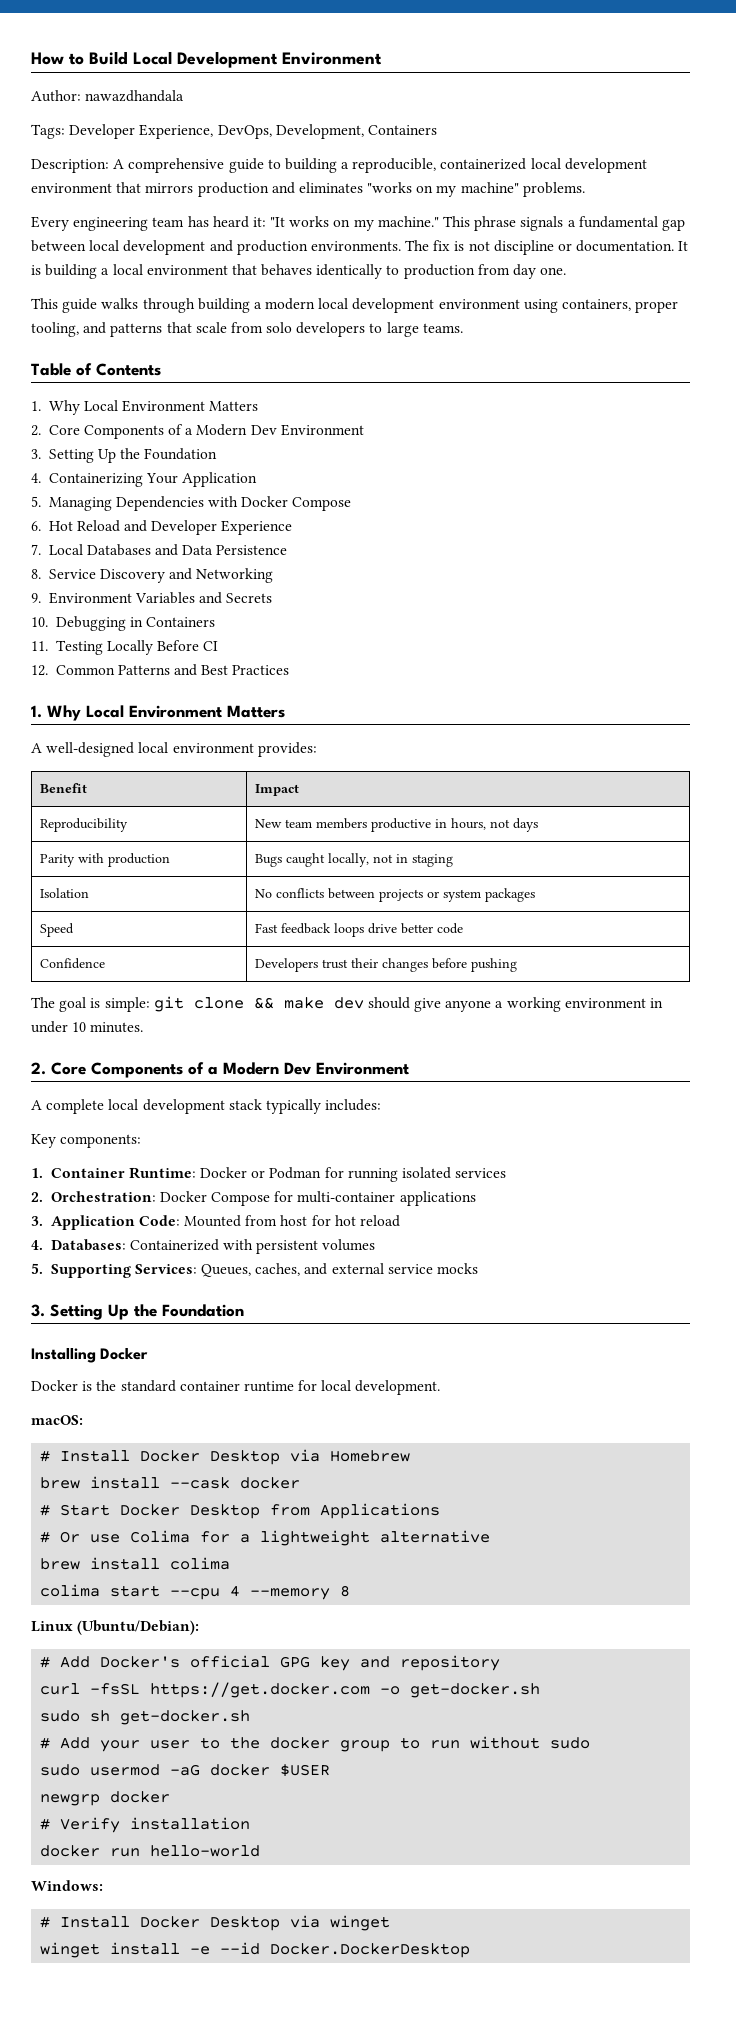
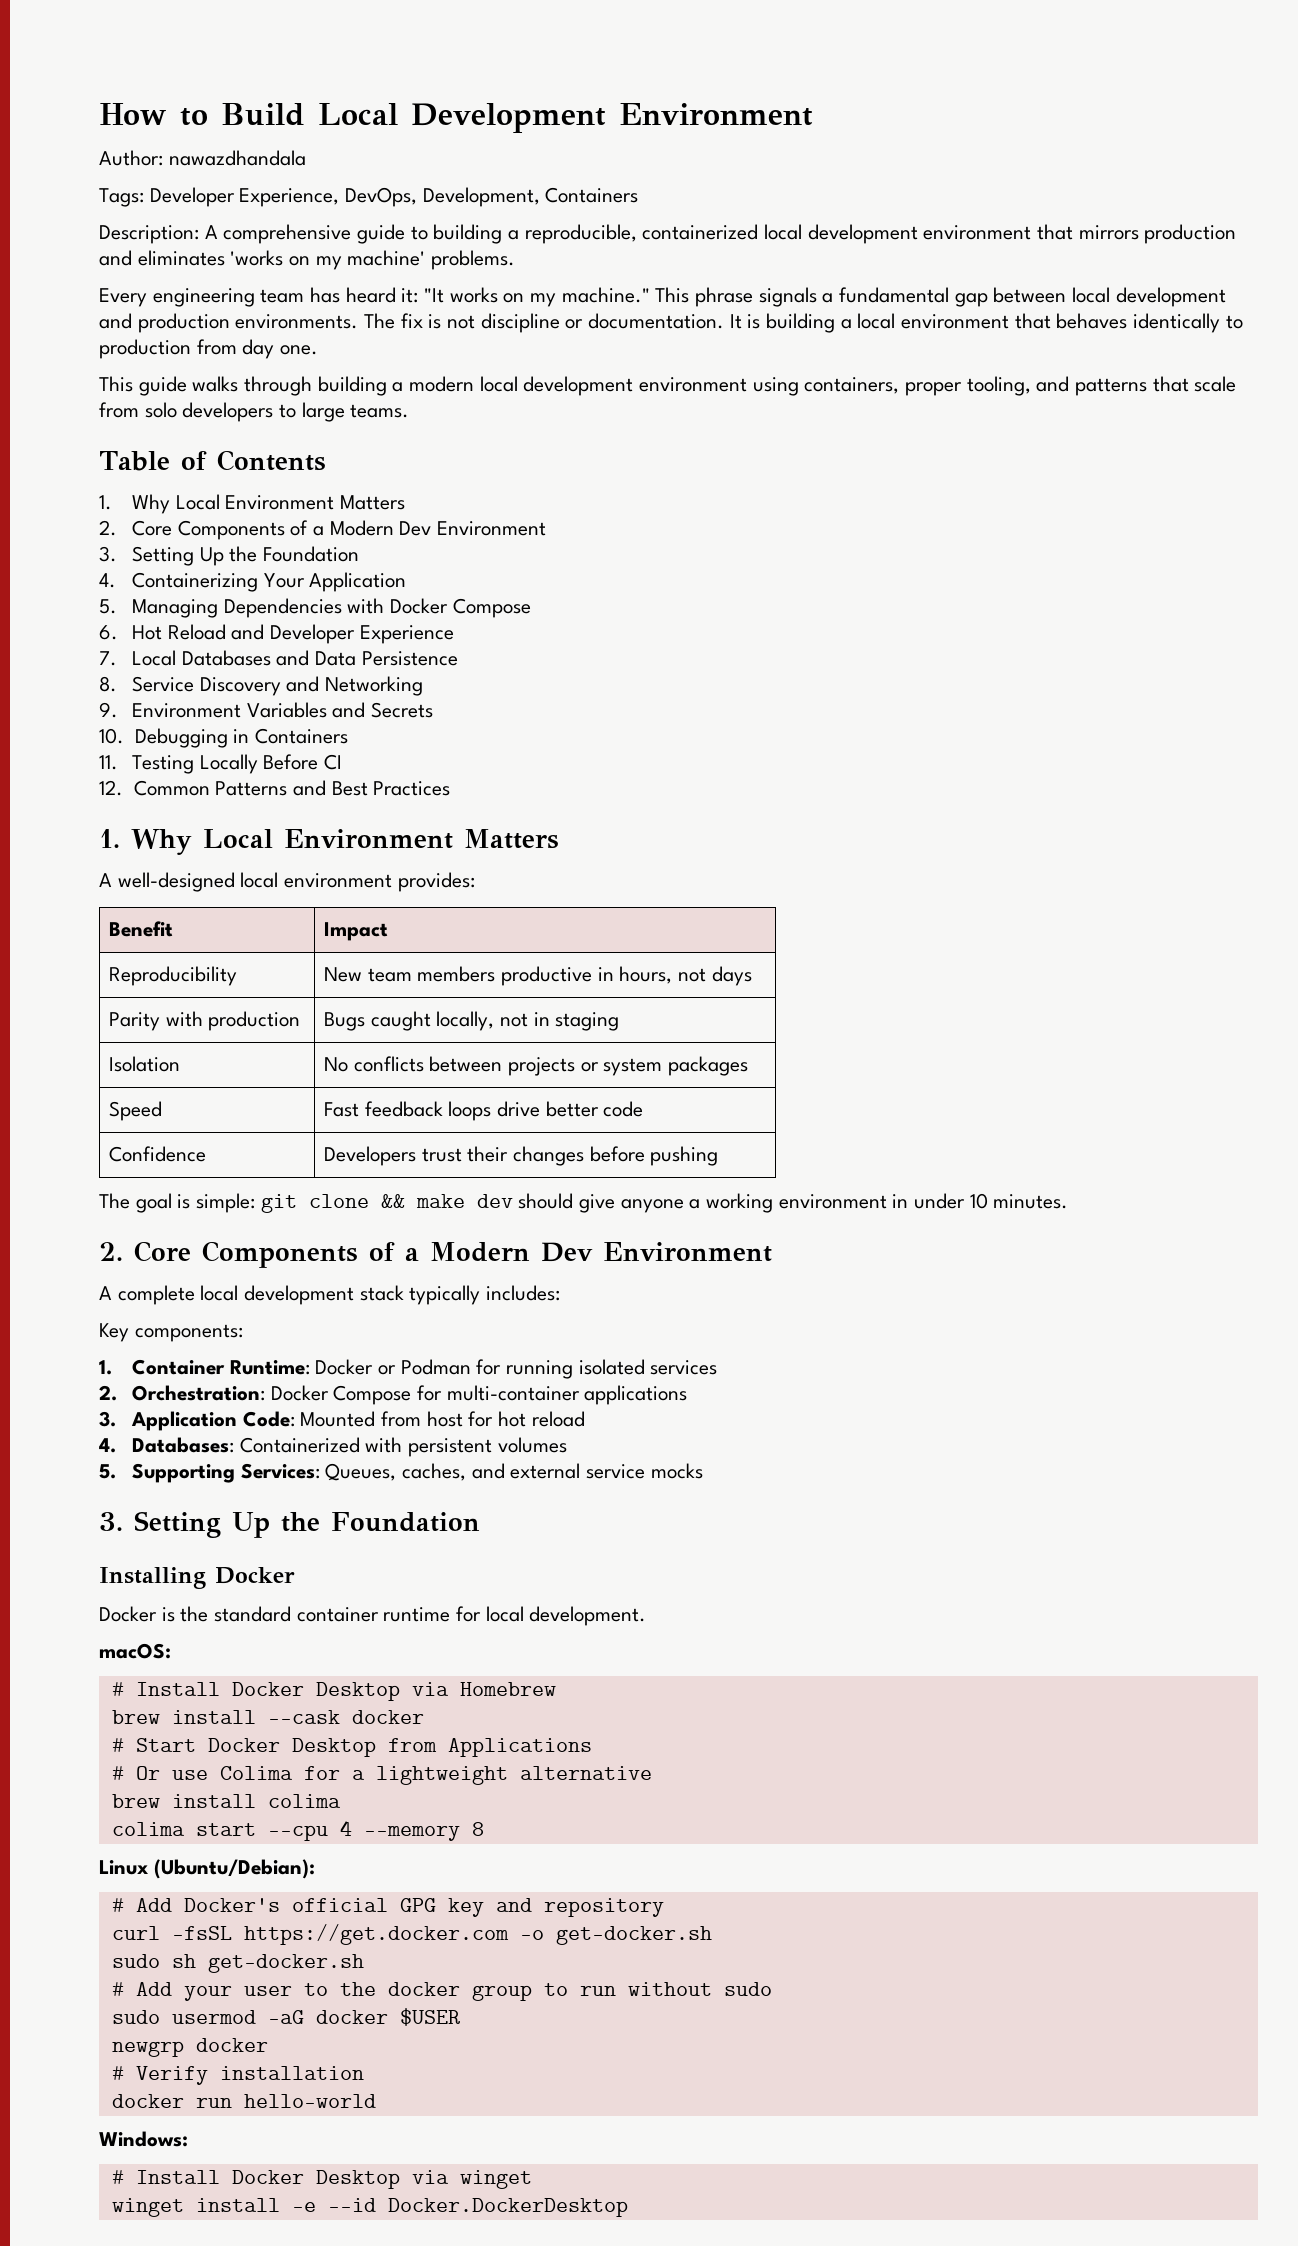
- Description: A comprehensive guide to building a reproducible, containerized local development environment that mirrors production and eliminates "works on my machine" problems.
+ Description: A comprehensive guide to building a reproducible, containerized local development environment that mirrors production and eliminates 'works on my machine' problems.

